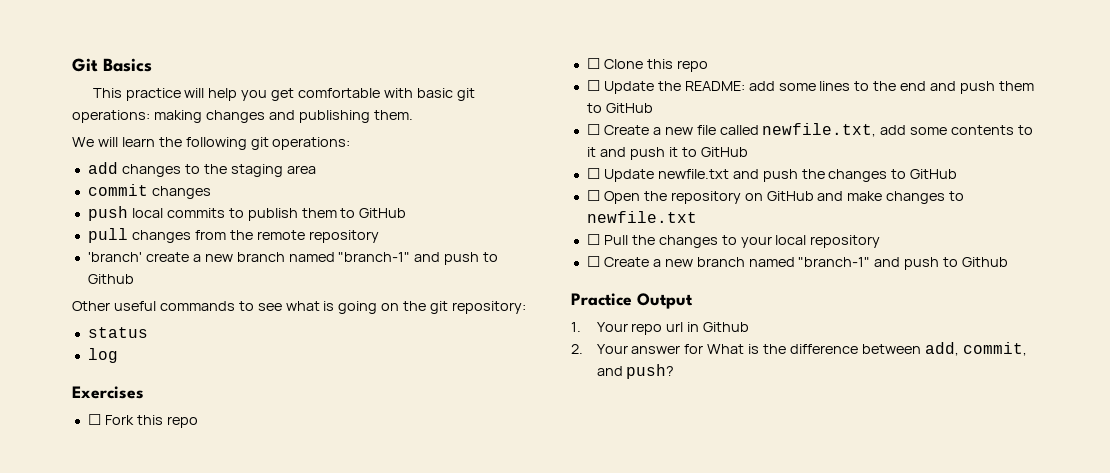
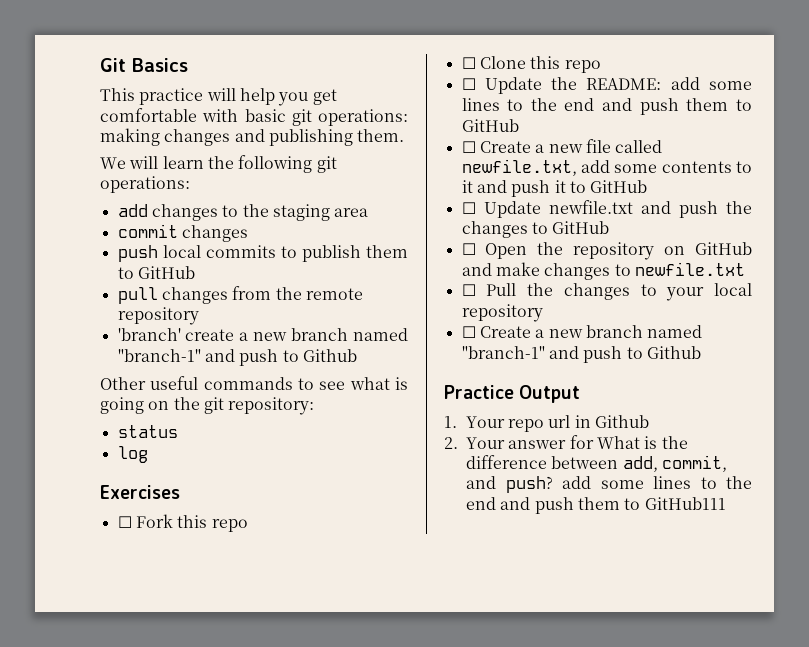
- 2. Your answer for What is the difference between add, commit, and push?
+ 2. Your answer for What is the difference between add, commit, and push? add some lines to the end and push them to GitHub111

